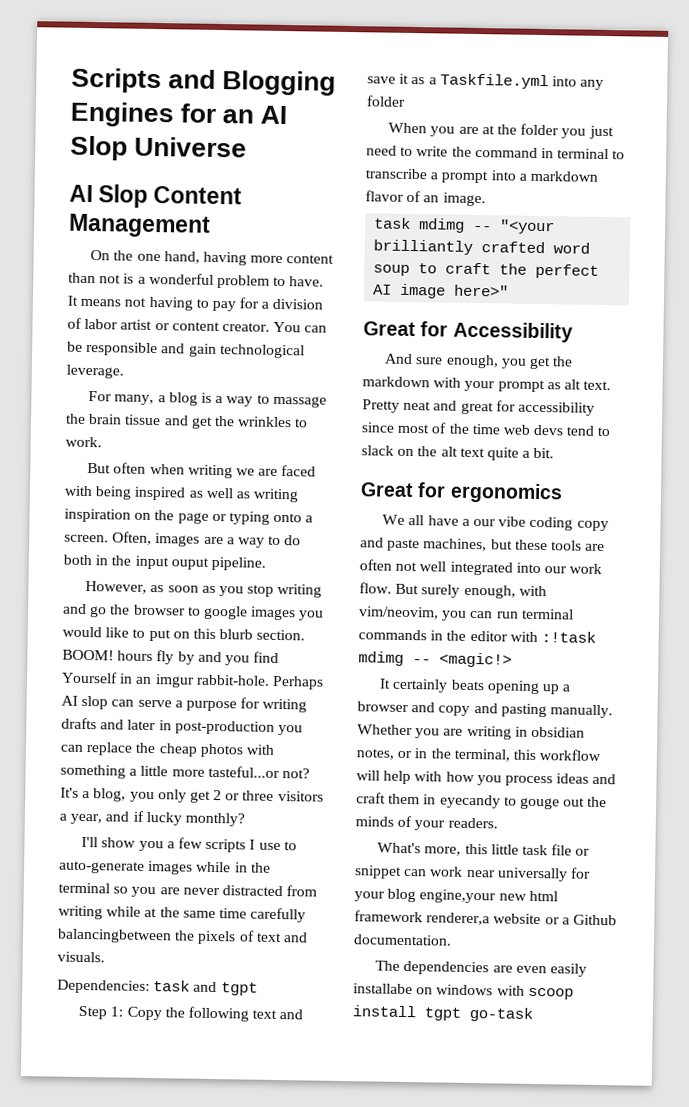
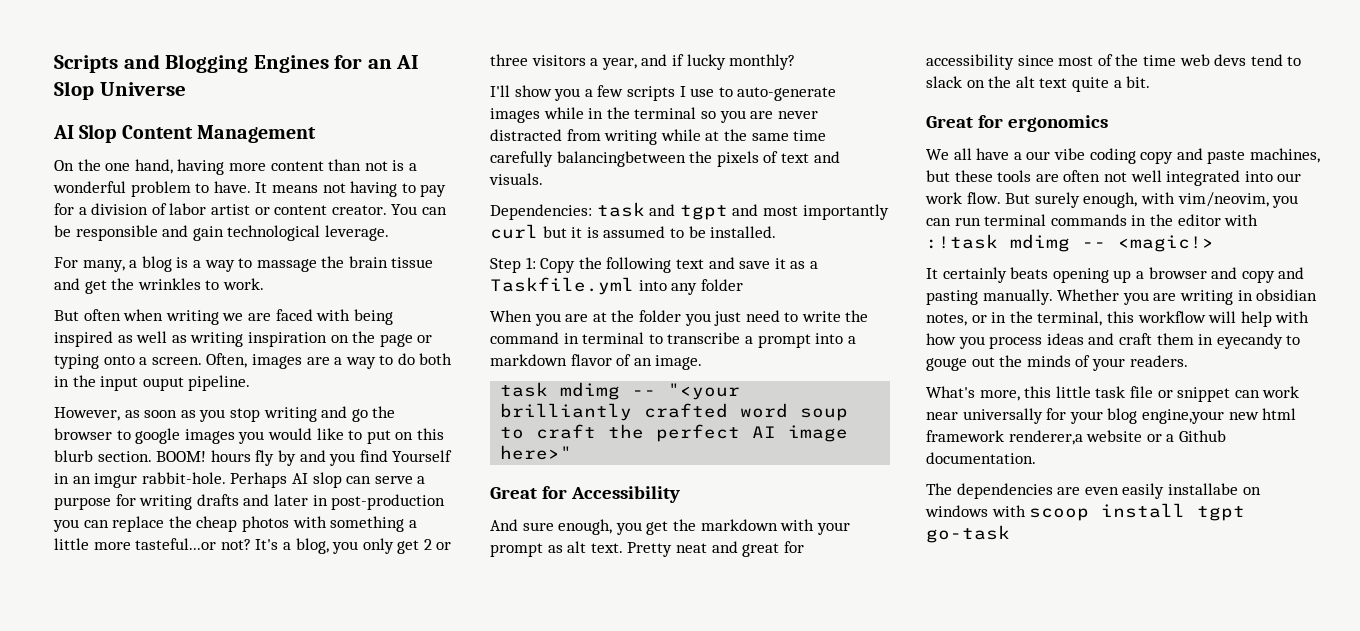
- Dependencies: task and tgpt
+ Dependencies: task and tgpt and most importantly curl but it is assumed to be installed.

